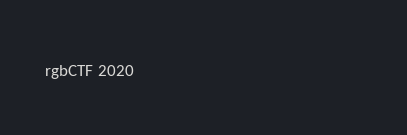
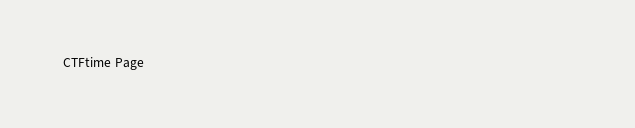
- rgbCTF 2020
+ CTFtime Page

